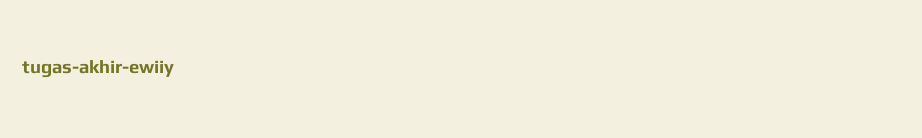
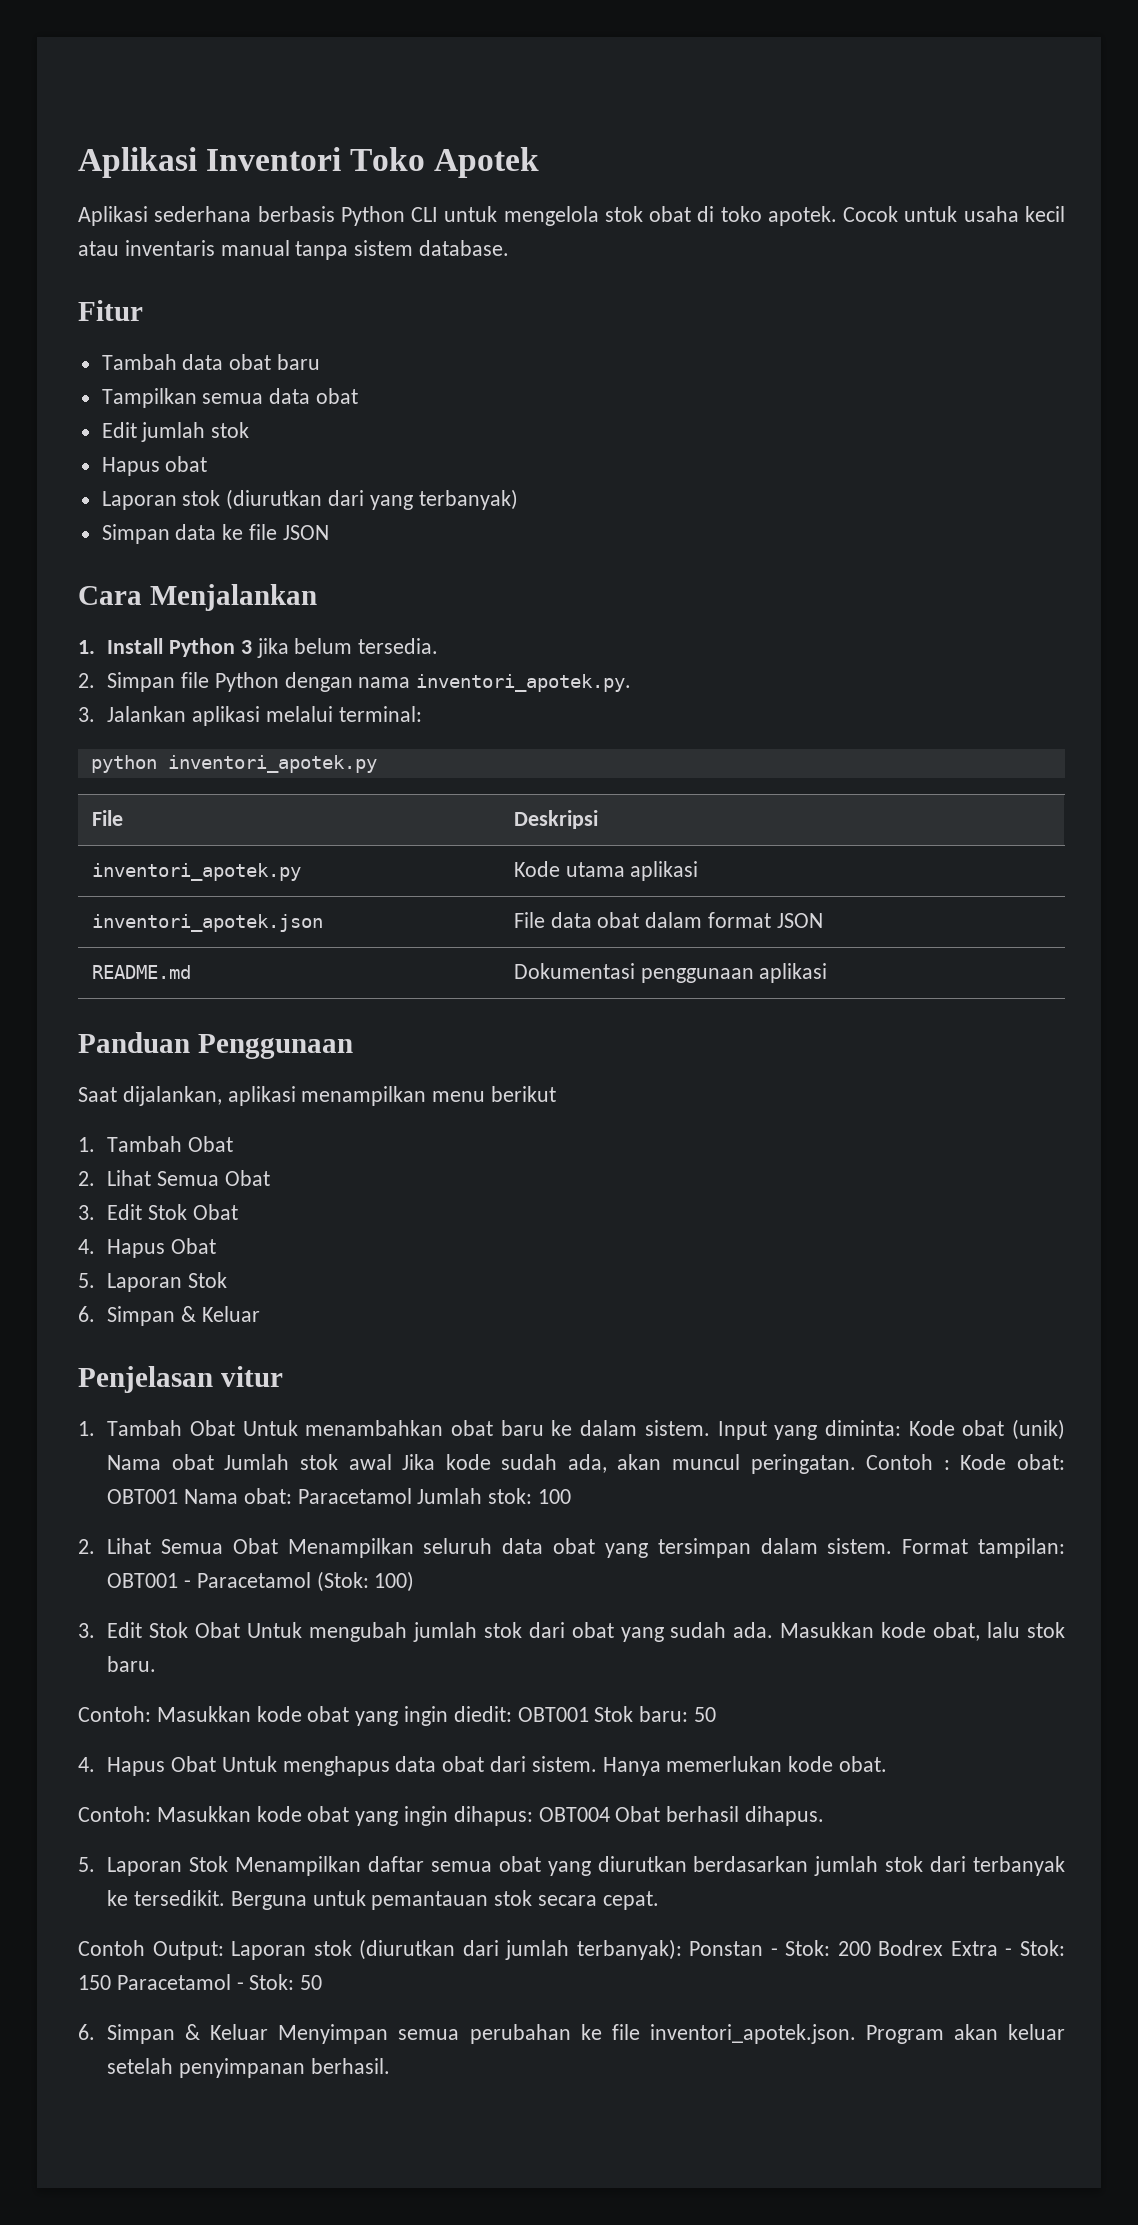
- tugas-akhir-ewiiy
+ Aplikasi Inventori Toko Apotek
+ Aplikasi sederhana berbasis Python CLI untuk mengelola stok obat di toko apotek. Cocok untuk usaha kecil atau inventaris manual tanpa sistem database.
+ Fitur
+ Tambah data obat baru
+ Tampilkan semua data obat
+ Edit jumlah stok
+ Hapus obat
+ Laporan stok (diurutkan dari yang terbanyak)
+ Simpan data ke file JSON
+ Cara Menjalankan
+ 1. Install Python 3 jika belum tersedia.
+ 2. Simpan file Python dengan nama inventori_apotek.py.
+ 3. Jalankan aplikasi melalui terminal:
+ python inventori_apotek.py
+ File | Deskripsi
+ inventori_apotek.py | Kode utama aplikasi
+ inventori_apotek.json | File data obat dalam format JSON
+ README.md | Dokumentasi penggunaan aplikasi
+ Panduan Penggunaan
+ Saat dijalankan, aplikasi menampilkan menu berikut
+ 1. Tambah Obat
+ 2. Lihat Semua Obat
+ 3. Edit Stok Obat
+ 4. Hapus Obat
+ 5. Laporan Stok
+ 6. Simpan & Keluar
+ Penjelasan vitur
+ 1. Tambah Obat Untuk menambahkan obat baru ke dalam sistem. Input yang diminta: Kode obat (unik) Nama obat Jumlah stok awal Jika kode sudah ada, akan muncul peringatan. Contoh : Kode obat: OBT001 Nama obat: Paracetamol Jumlah stok: 100
+ 2. Lihat Semua Obat Menampilkan seluruh data obat yang tersimpan dalam sistem. Format tampilan: OBT001 - Paracetamol (Stok: 100)
+ 3. Edit Stok Obat Untuk mengubah jumlah stok dari obat yang sudah ada. Masukkan kode obat, lalu stok baru.
+ Contoh: Masukkan kode obat yang ingin diedit: OBT001 Stok baru: 50
+ 4. Hapus Obat Untuk menghapus data obat dari sistem. Hanya memerlukan kode obat.
+ Contoh: Masukkan kode obat yang ingin dihapus: OBT004 Obat berhasil dihapus.
+ 5. Laporan Stok Menampilkan daftar semua obat yang diurutkan berdasarkan jumlah stok dari terbanyak ke tersedikit. Berguna untuk pemantauan stok secara cepat.
+ Contoh Output: Laporan stok (diurutkan dari jumlah terbanyak): Ponstan - Stok: 200 Bodrex Extra - Stok: 150 Paracetamol - Stok: 50
+ 6. Simpan & Keluar Menyimpan semua perubahan ke file inventori_apotek.json. Program akan keluar setelah penyimpanan berhasil.

